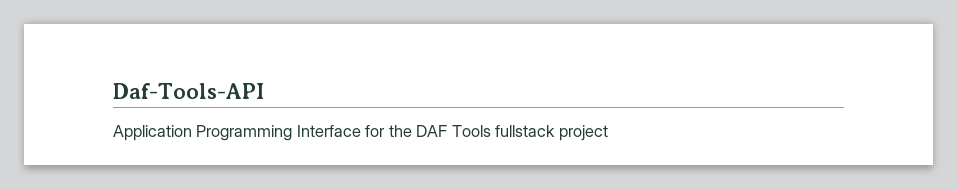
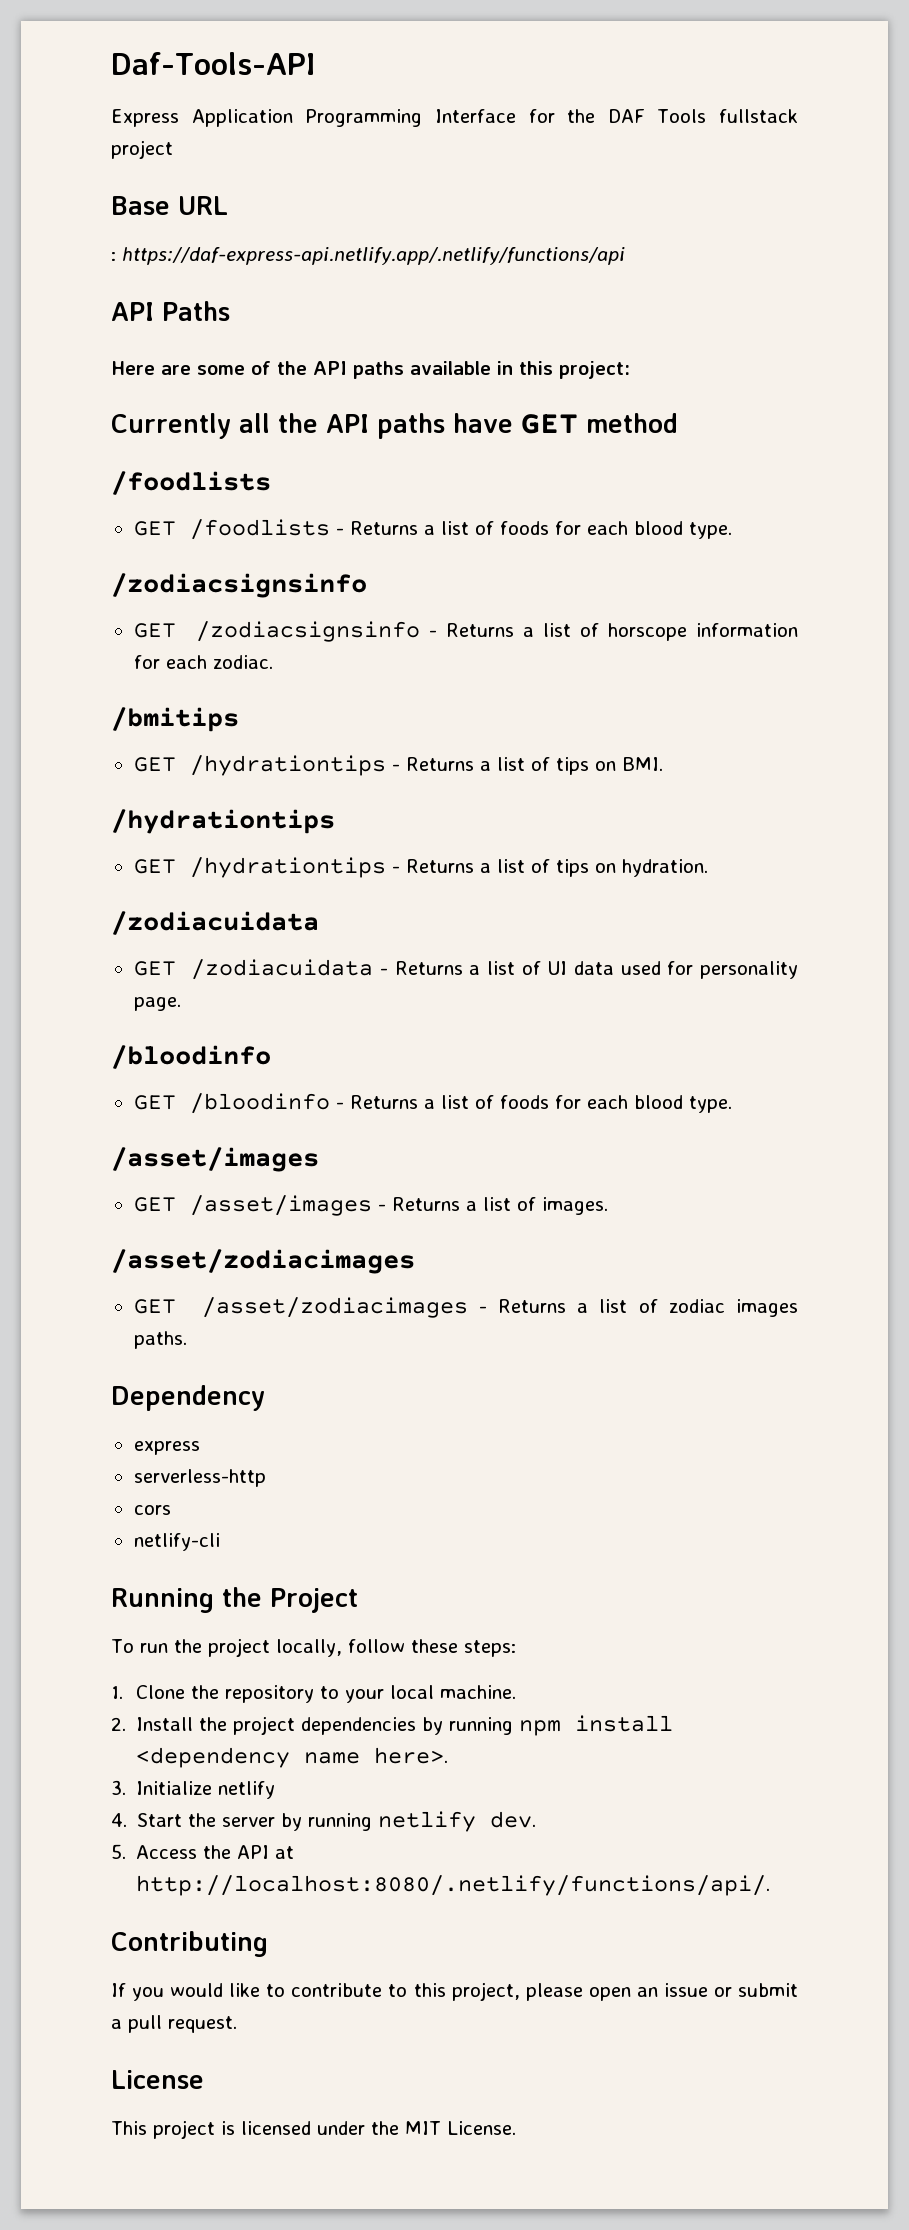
- Application Programming Interface for the DAF Tools fullstack project
+ Express Application Programming Interface for the DAF Tools fullstack project
+ Base URL
+ : https://daf-express-api.netlify.app/.netlify/functions/api
+ API Paths
+ Here are some of the API paths available in this project:
+ Currently all the API paths have GET method
+ /foodlists
+ GET /foodlists - Returns a list of foods for each blood type.
+ /zodiacsignsinfo
+ GET /zodiacsignsinfo - Returns a list of horscope information for each zodiac.
+ /bmitips
+ GET /hydrationtips - Returns a list of tips on BMI.
+ /hydrationtips
+ GET /hydrationtips - Returns a list of tips on hydration.
+ /zodiacuidata
+ GET /zodiacuidata - Returns a list of UI data used for personality page.
+ /bloodinfo
+ GET /bloodinfo - Returns a list of foods for each blood type.
+ /asset/images
+ GET /asset/images - Returns a list of images.
+ /asset/zodiacimages
+ GET /asset/zodiacimages - Returns a list of zodiac images paths.
+ Dependency
+ express
+ serverless-http
+ cors
+ netlify-cli
+ Running the Project
+ To run the project locally, follow these steps:
+ 1. Clone the repository to your local machine.
+ 2. Install the project dependencies by running npm install <dependency name here>.
+ 3. Initialize netlify
+ 4. Start the server by running netlify dev.
+ 5. Access the API at http://localhost:8080/.netlify/functions/api/.
+ Contributing
+ If you would like to contribute to this project, please open an issue or submit a pull request.
+ License
+ This project is licensed under the MIT License.

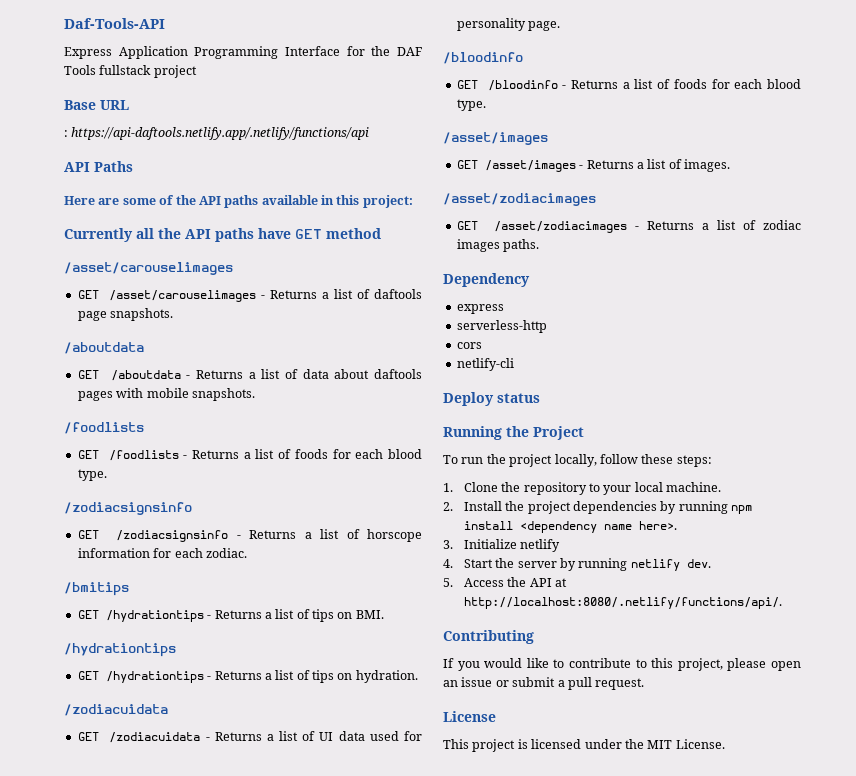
- : https://daf-express-api.netlify.app/.netlify/functions/api
+ : https://api-daftools.netlify.app/.netlify/functions/api
  Currently all the API paths have GET method
+ /asset/carouselimages
+ GET /asset/carouselimages - Returns a list of daftools page snapshots.
+ /aboutdata
+ GET /aboutdata - Returns a list of data about daftools pages with mobile snapshots.
+ Deploy status

